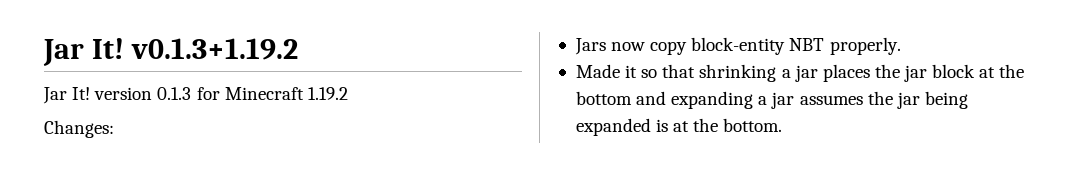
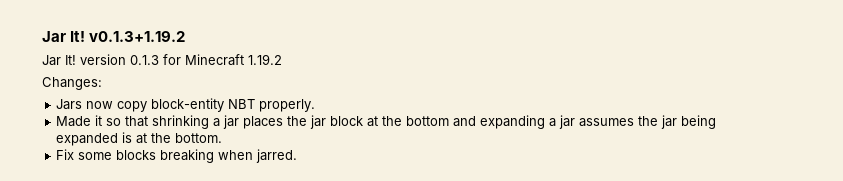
+ Fix some blocks breaking when jarred.

